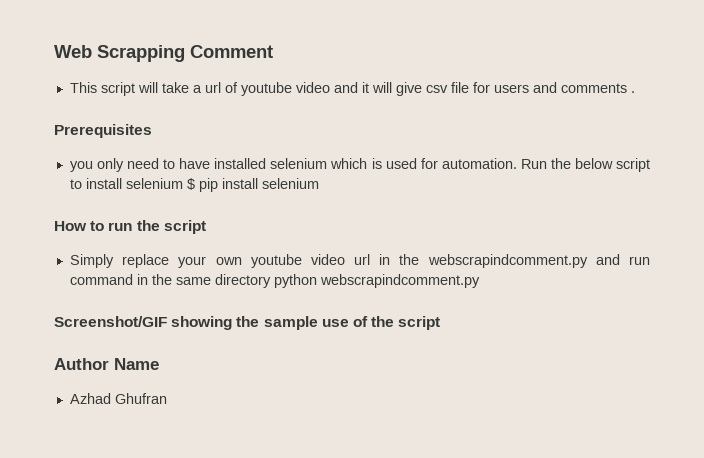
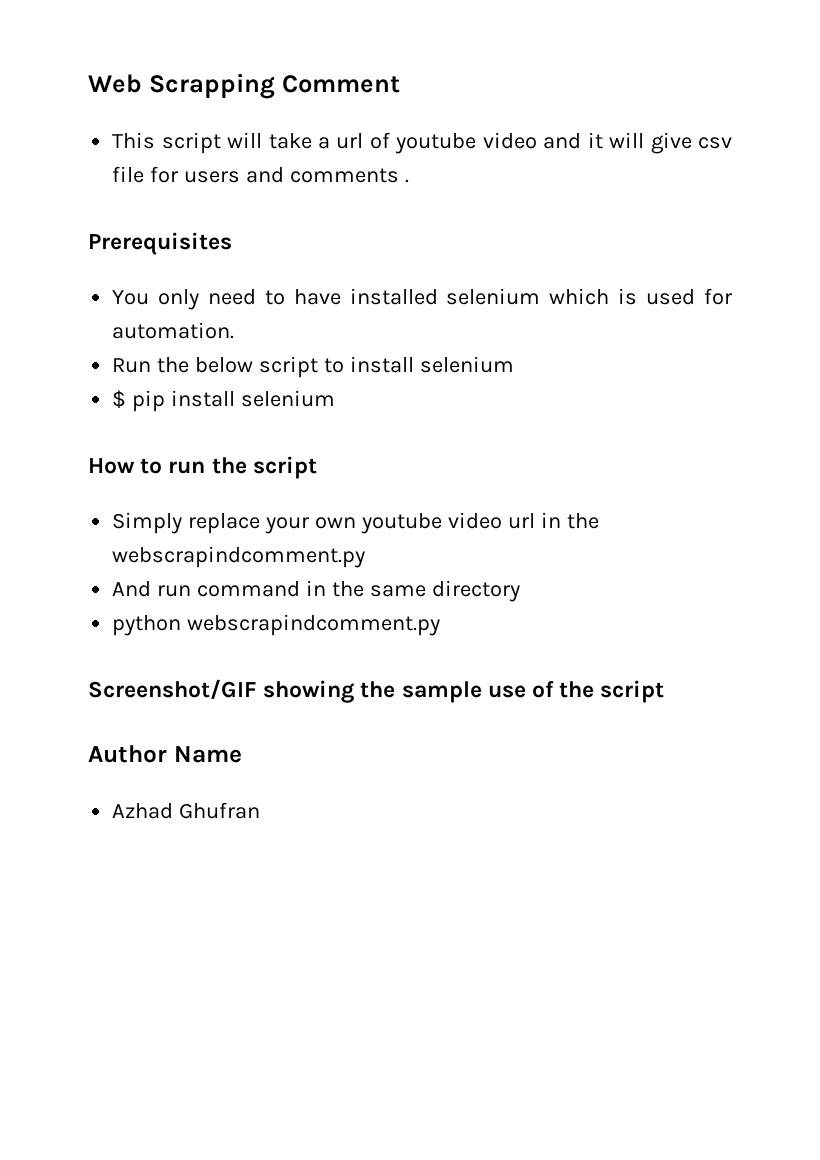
- you only need to have installed selenium which is used for automation. Run the below script to install selenium $ pip install selenium
+ You only need to have installed selenium which is used for automation.
+ Run the below script to install selenium
+ $ pip install selenium
- Simply replace your own youtube video url in the webscrapindcomment.py and run command in the same directory python webscrapindcomment.py
+ Simply replace your own youtube video url in the webscrapindcomment.py
+ And run command in the same directory
+ python webscrapindcomment.py

